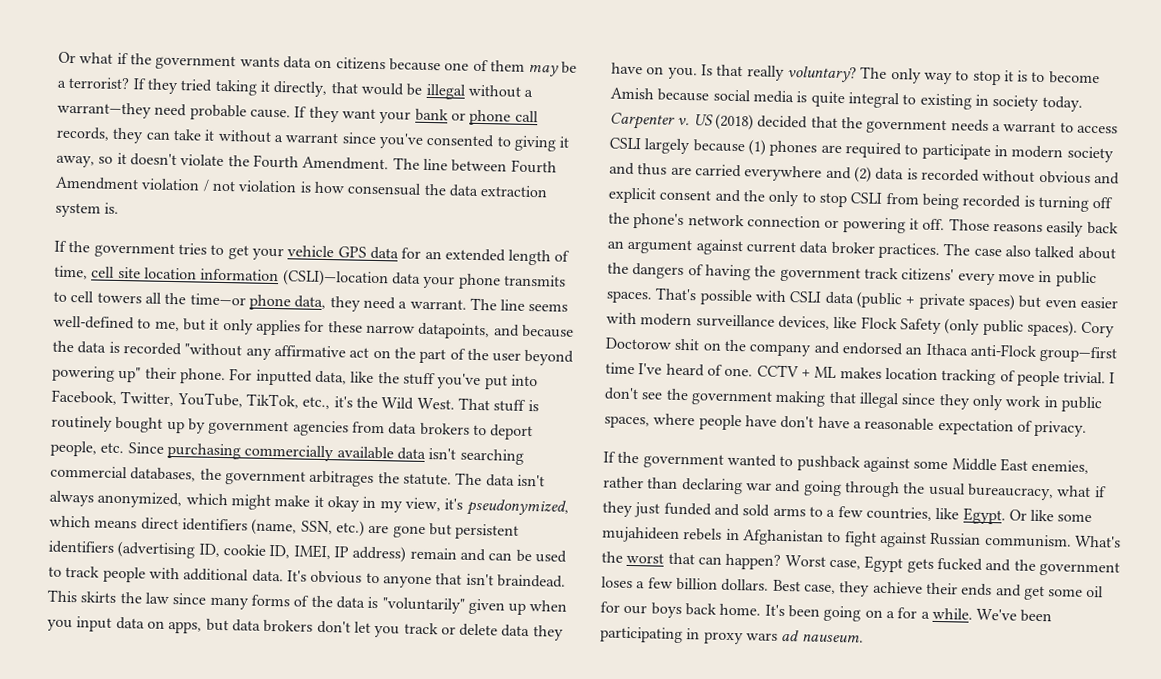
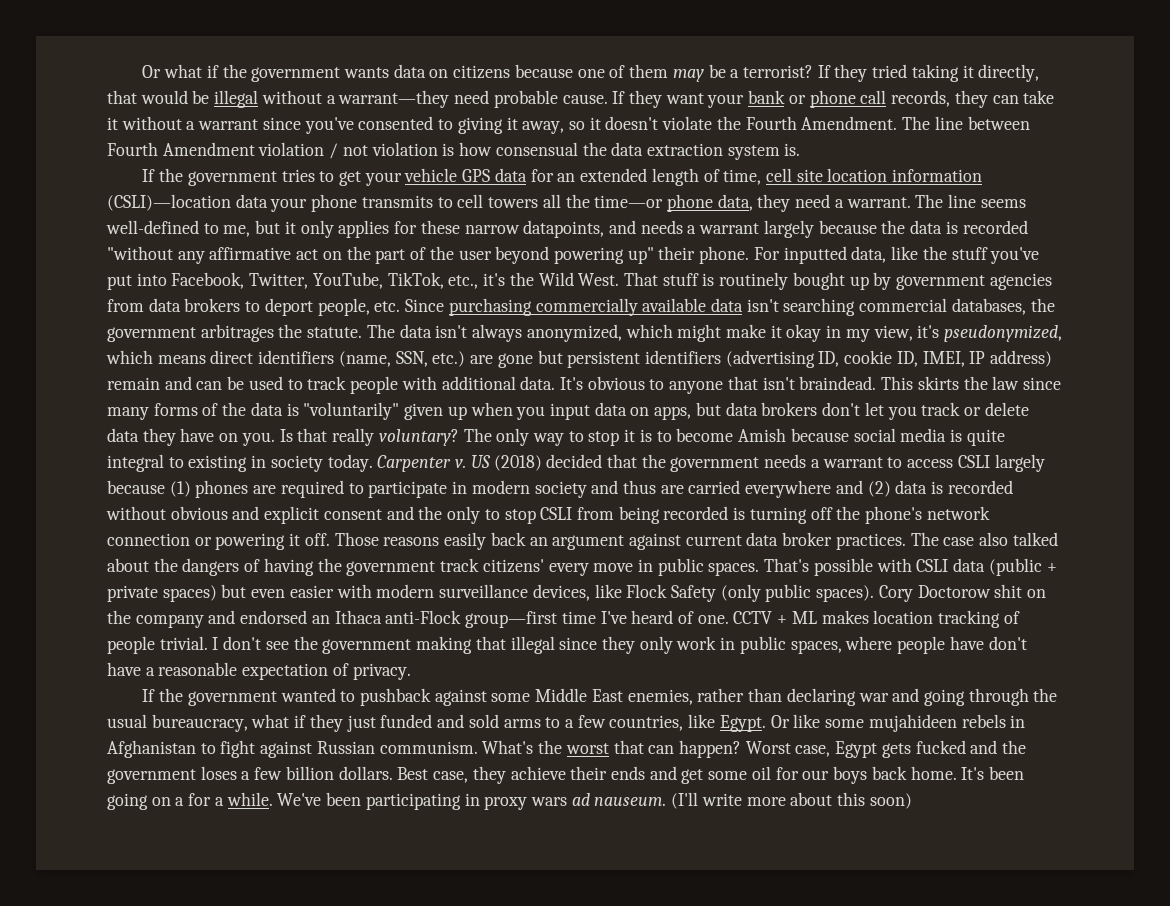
- The line seems well-defined to me, but it only applies for these narrow datapoints, and because the data is recorded "without any affirmative act on the part of the user beyond powering up" their phone.
+ The line seems well-defined to me, but it only applies for these narrow datapoints, and needs a warrant largely because the data is recorded "without any affirmative act on the part of the user beyond powering up" their phone.
+ (I'll write more about this soon)

